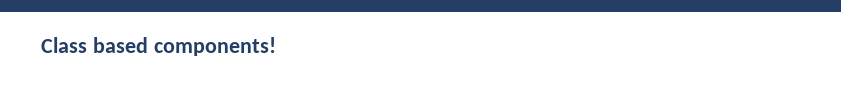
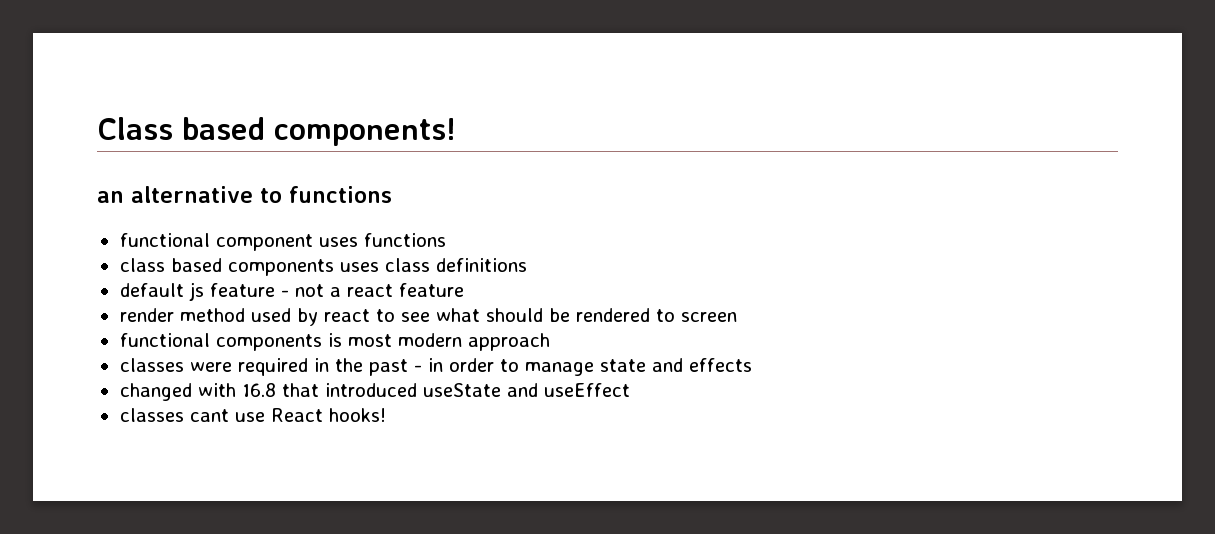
+ an alternative to functions
+ functional component uses functions
+ class based components uses class definitions
+ default js feature - not a react feature
+ render method used by react to see what should be rendered to screen
+ functional components is most modern approach
+ classes were required in the past - in order to manage state and effects
+ changed with 16.8 that introduced useState and useEffect
+ classes cant use React hooks!

